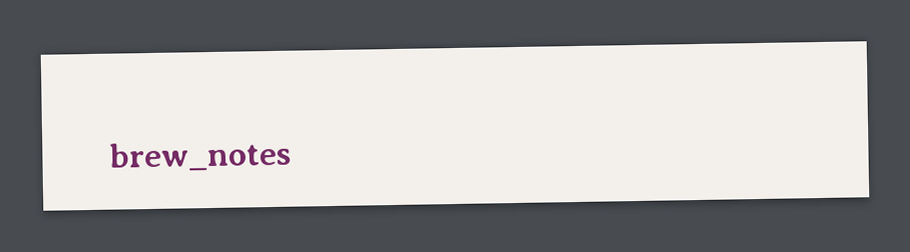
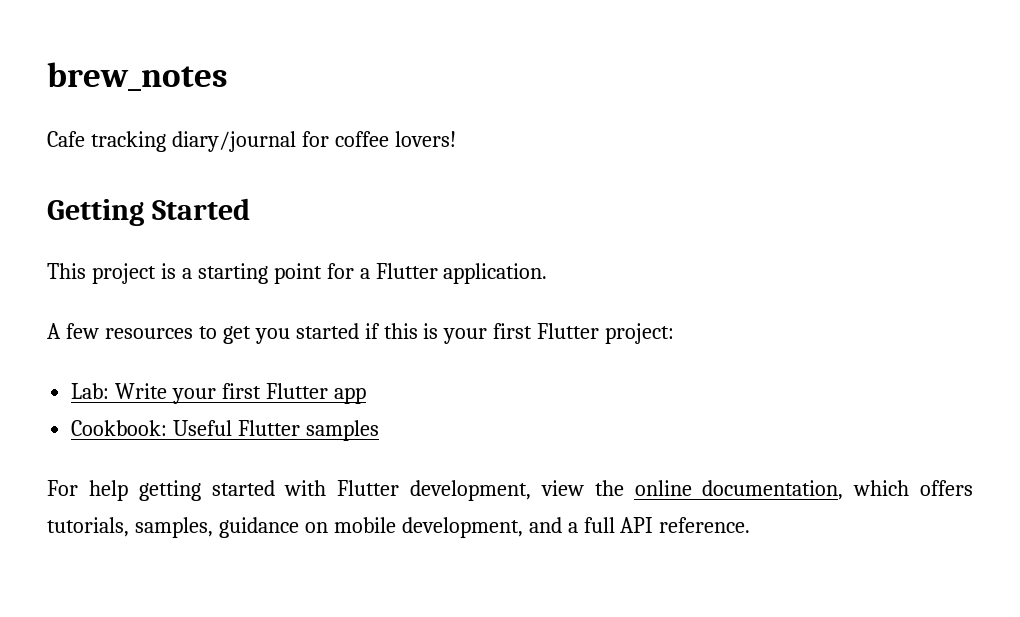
+ Cafe tracking diary/journal for coffee lovers!
+ Getting Started
+ This project is a starting point for a Flutter application.
+ A few resources to get you started if this is your first Flutter project:
+ Lab: Write your first Flutter app
+ Cookbook: Useful Flutter samples
+ For help getting started with Flutter development, view the online documentation, which offers tutorials, samples, guidance on mobile development, and a full API reference.

